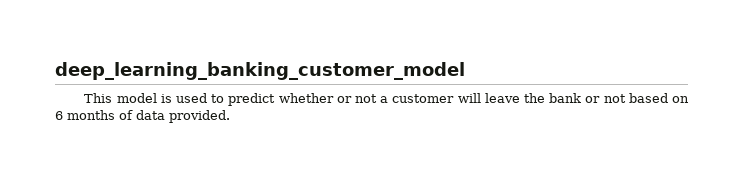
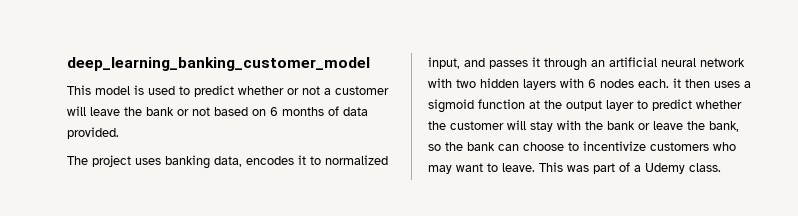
+ The project uses banking data, encodes it to normalized input, and passes it through an artificial neural network with two hidden layers with 6 nodes each. it then uses a sigmoid function at the output layer to predict whether the customer will stay with the bank or leave the bank, so the bank can choose to incentivize customers who may want to leave. This was part of a Udemy class.

